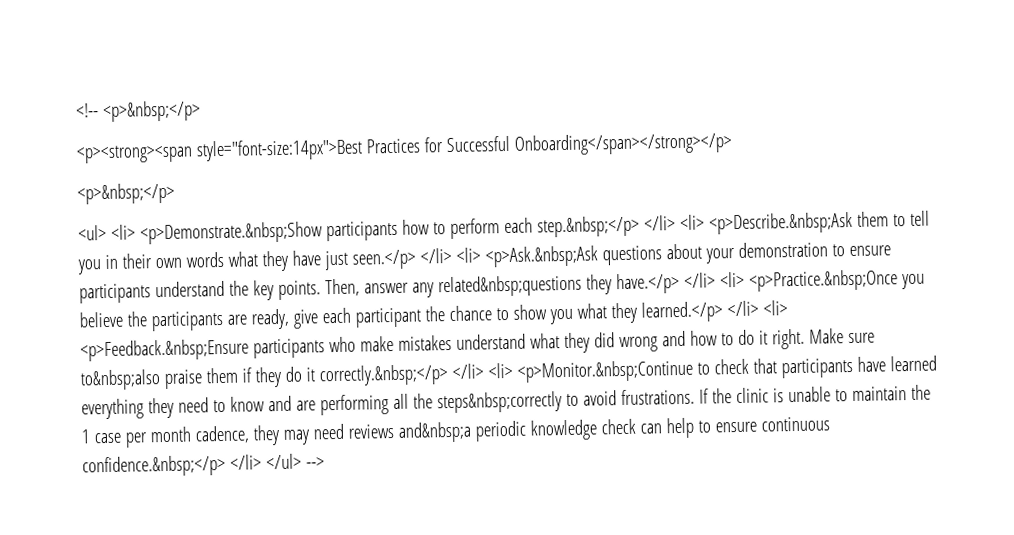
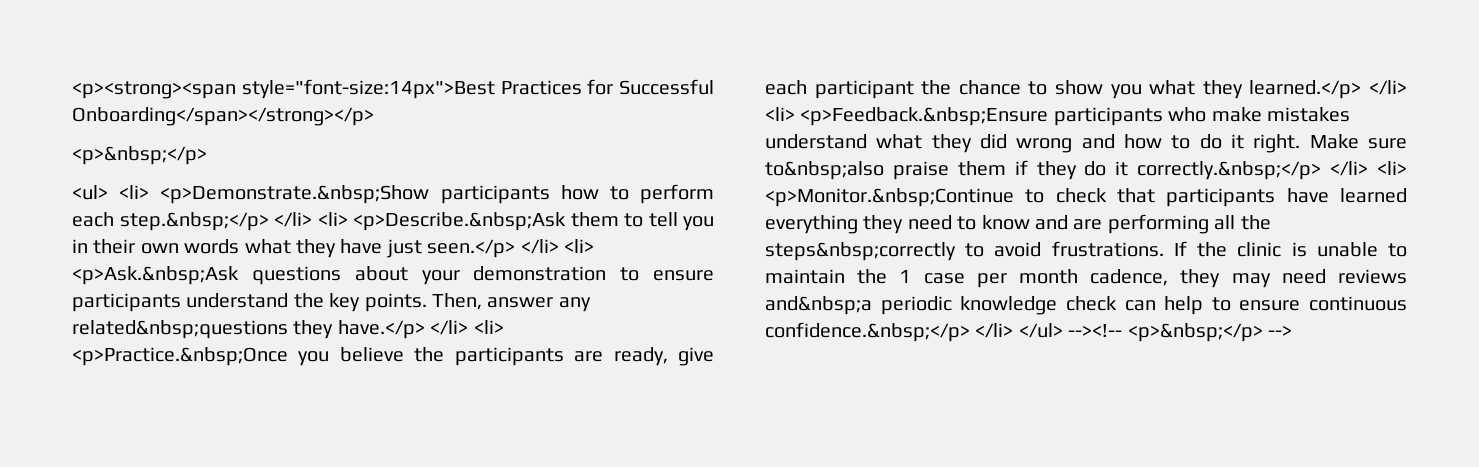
- <!-- <p>&nbsp;</p>
- If the clinic is unable to maintain the 1 case per month cadence, they may need reviews and&nbsp;a periodic knowledge check can help to ensure continuous confidence.&nbsp;</p> </li> </ul> -->
+ If the clinic is unable to maintain the 1 case per month cadence, they may need reviews and&nbsp;a periodic knowledge check can help to ensure continuous confidence.&nbsp;</p> </li> </ul> --><!-- <p>&nbsp;</p> -->

